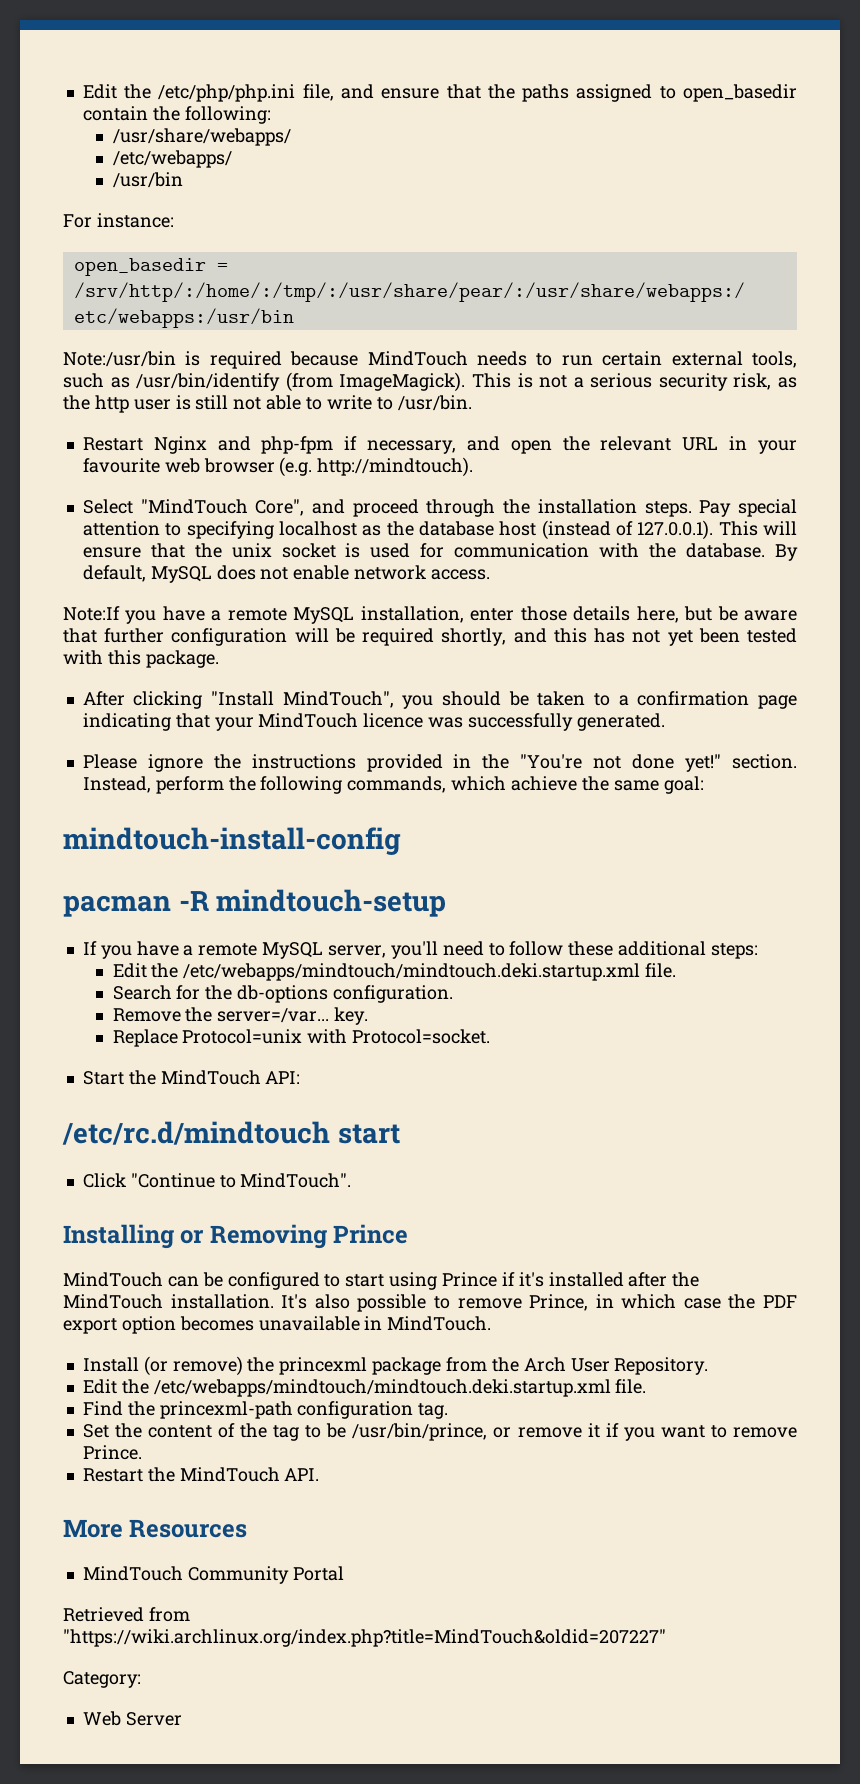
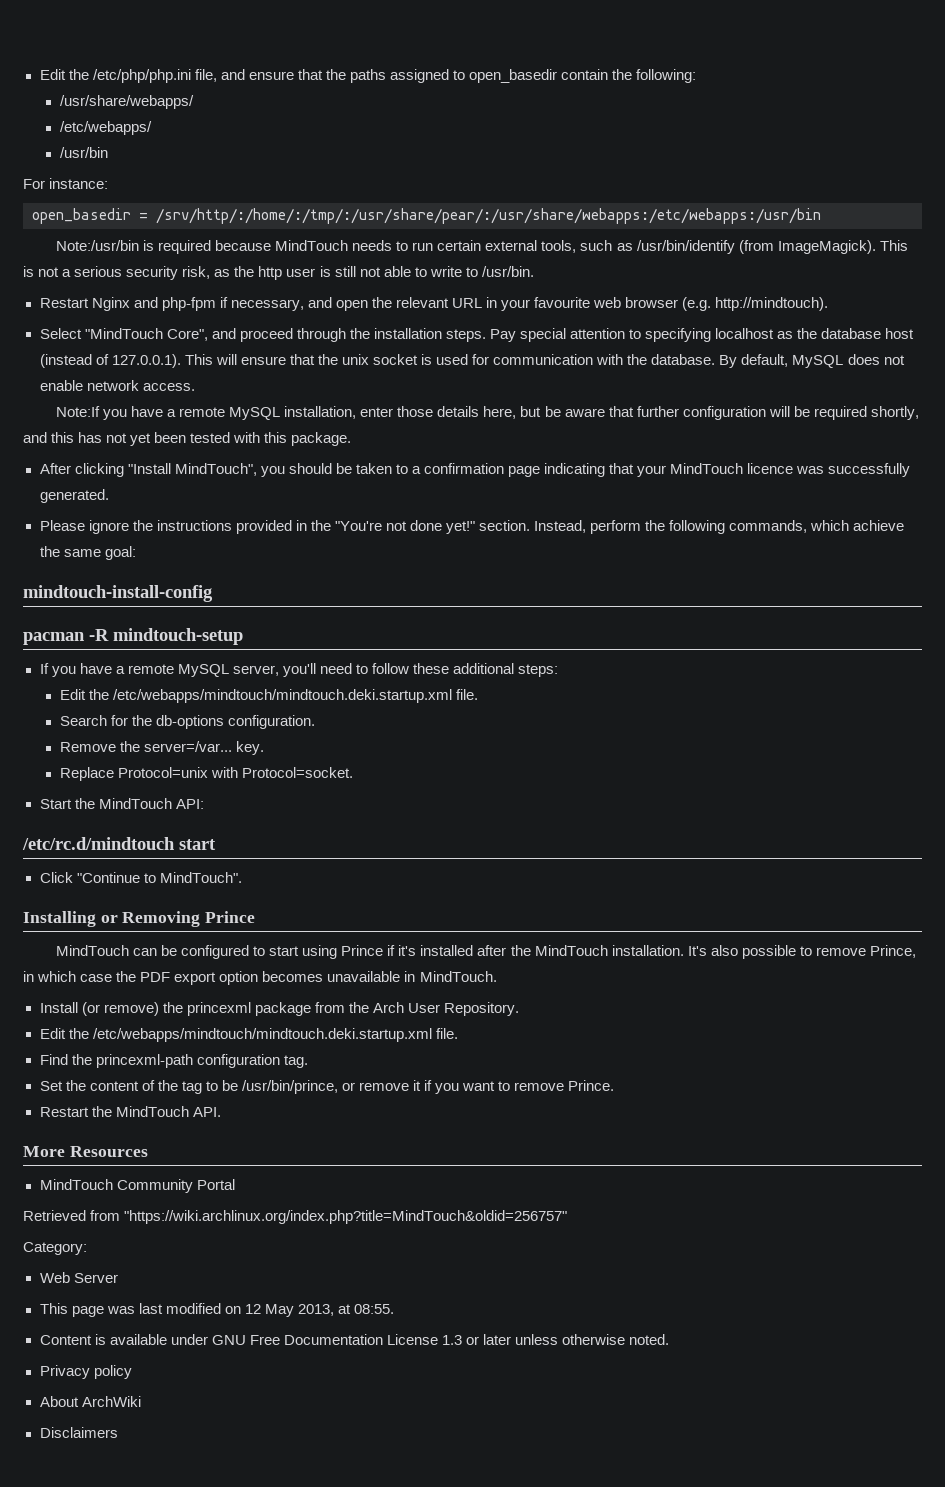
- Retrieved from "https://wiki.archlinux.org/index.php?title=MindTouch&oldid=207227"
+ Retrieved from "https://wiki.archlinux.org/index.php?title=MindTouch&oldid=256757"
+ This page was last modified on 12 May 2013, at 08:55.
+ Content is available under GNU Free Documentation License 1.3 or later unless otherwise noted.
+ Privacy policy
+ About ArchWiki
+ Disclaimers

